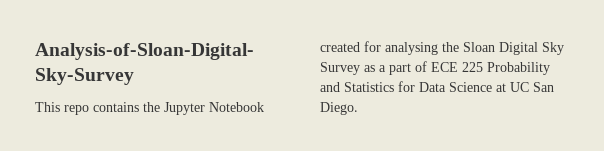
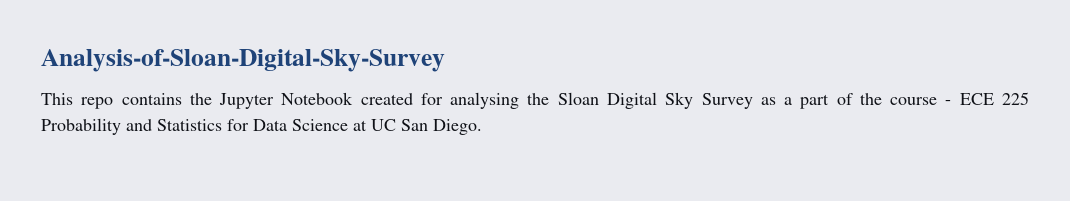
- This repo contains the Jupyter Notebook created for analysing the Sloan Digital Sky Survey as a part of ECE 225 Probability and Statistics for Data Science at UC San Diego.
+ This repo contains the Jupyter Notebook created for analysing the Sloan Digital Sky Survey as a part of the course - ECE 225 Probability and Statistics for Data Science at UC San Diego.

